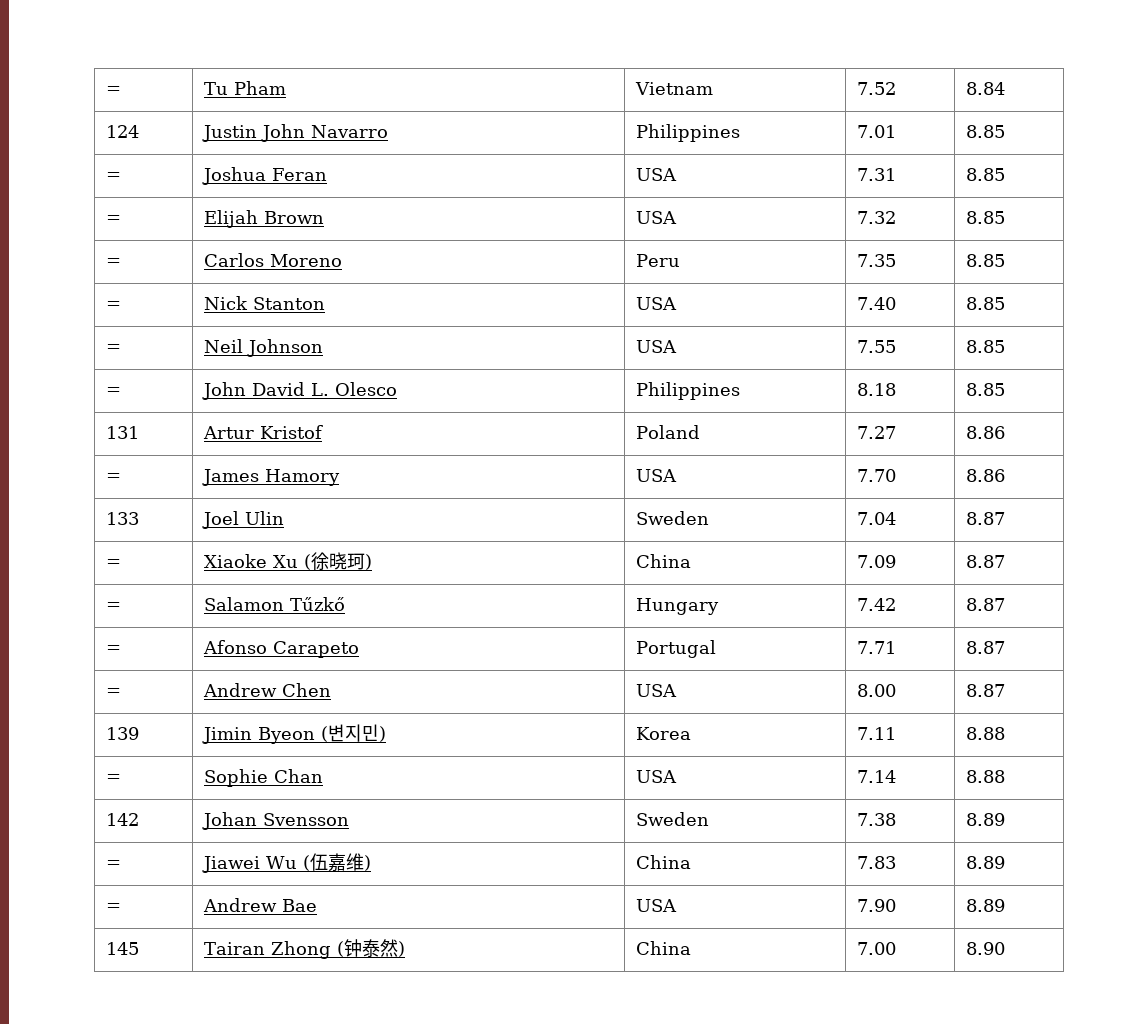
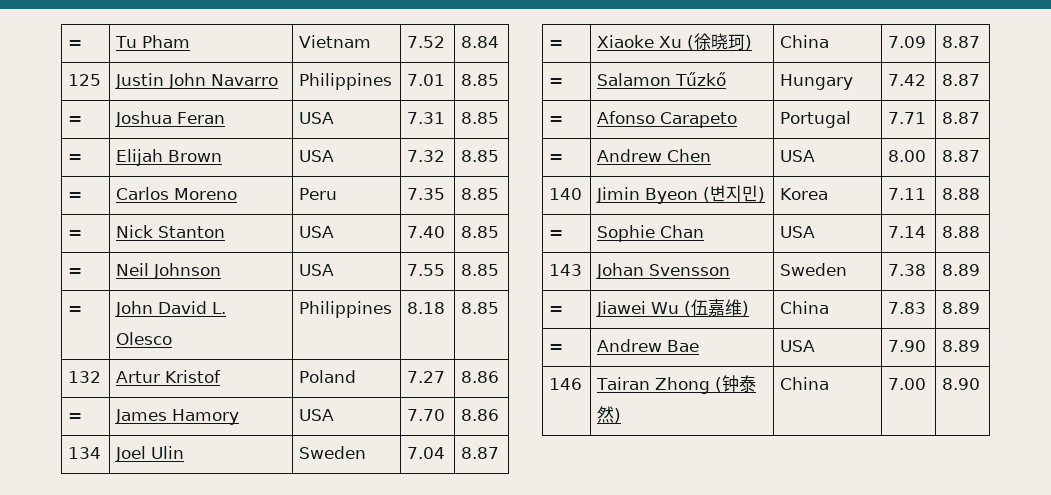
- 124 | Justin John Navarro | Philippines | 7.01 | 8.85
+ 125 | Justin John Navarro | Philippines | 7.01 | 8.85
- 131 | Artur Kristof | Poland | 7.27 | 8.86
+ 132 | Artur Kristof | Poland | 7.27 | 8.86
- 133 | Joel Ulin | Sweden | 7.04 | 8.87
+ 134 | Joel Ulin | Sweden | 7.04 | 8.87
- 139 | Jimin Byeon (변지민) | Korea | 7.11 | 8.88
+ 140 | Jimin Byeon (변지민) | Korea | 7.11 | 8.88
- 142 | Johan Svensson | Sweden | 7.38 | 8.89
+ 143 | Johan Svensson | Sweden | 7.38 | 8.89
- 145 | Tairan Zhong (钟泰然) | China | 7.00 | 8.90
+ 146 | Tairan Zhong (钟泰然) | China | 7.00 | 8.90

